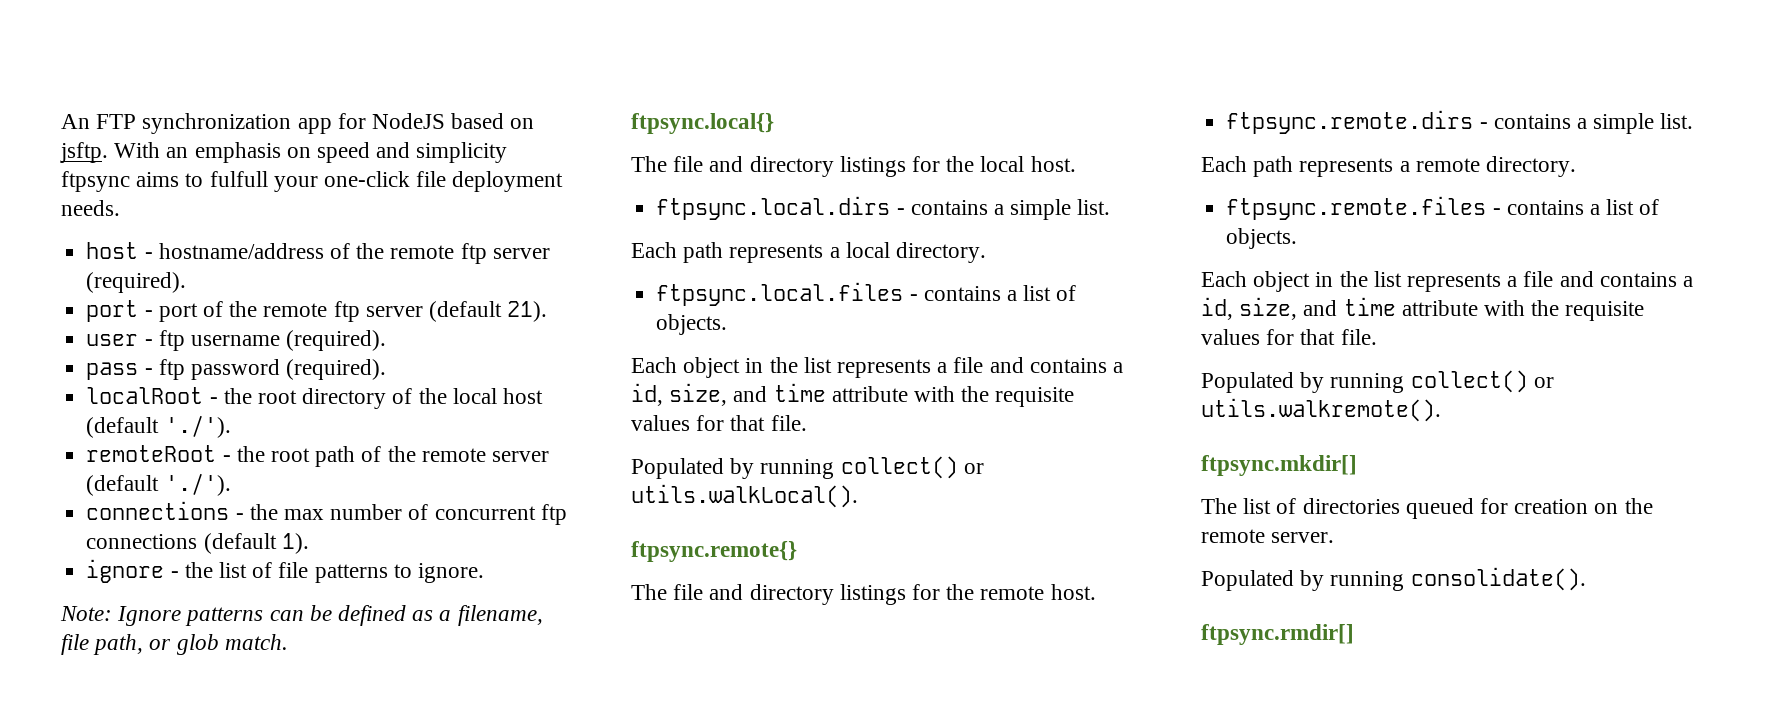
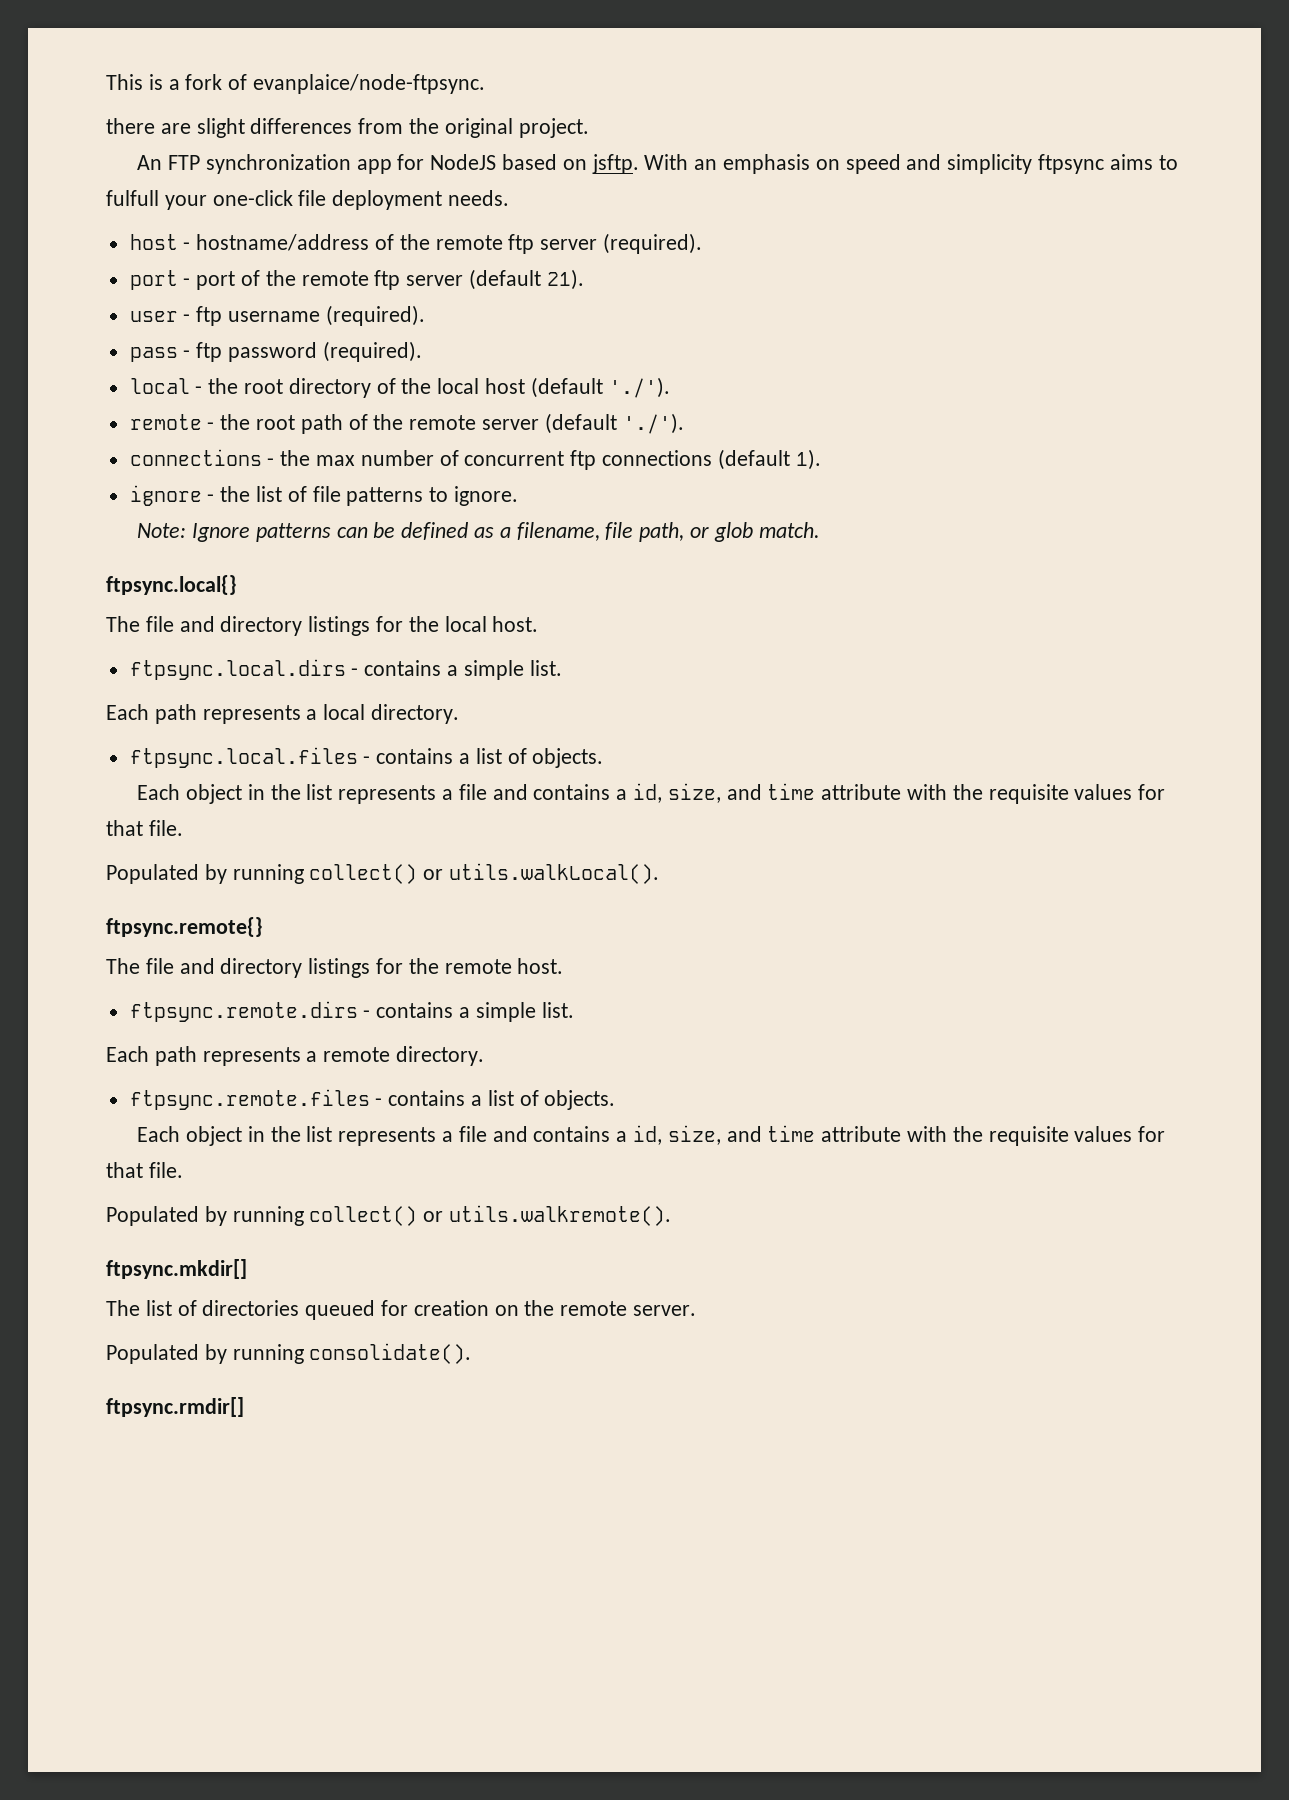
+ This is a fork of evanplaice/node-ftpsync.
+ there are slight differences from the original project.
- localRoot - the root directory of the local host (default './').
+ local - the root directory of the local host (default './').
- remoteRoot - the root path of the remote server (default './').
+ remote - the root path of the remote server (default './').

